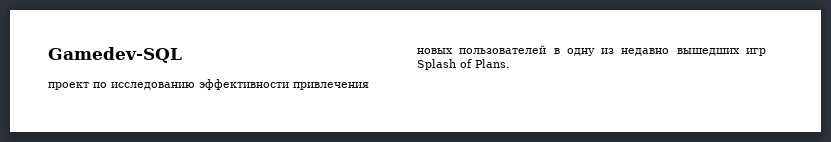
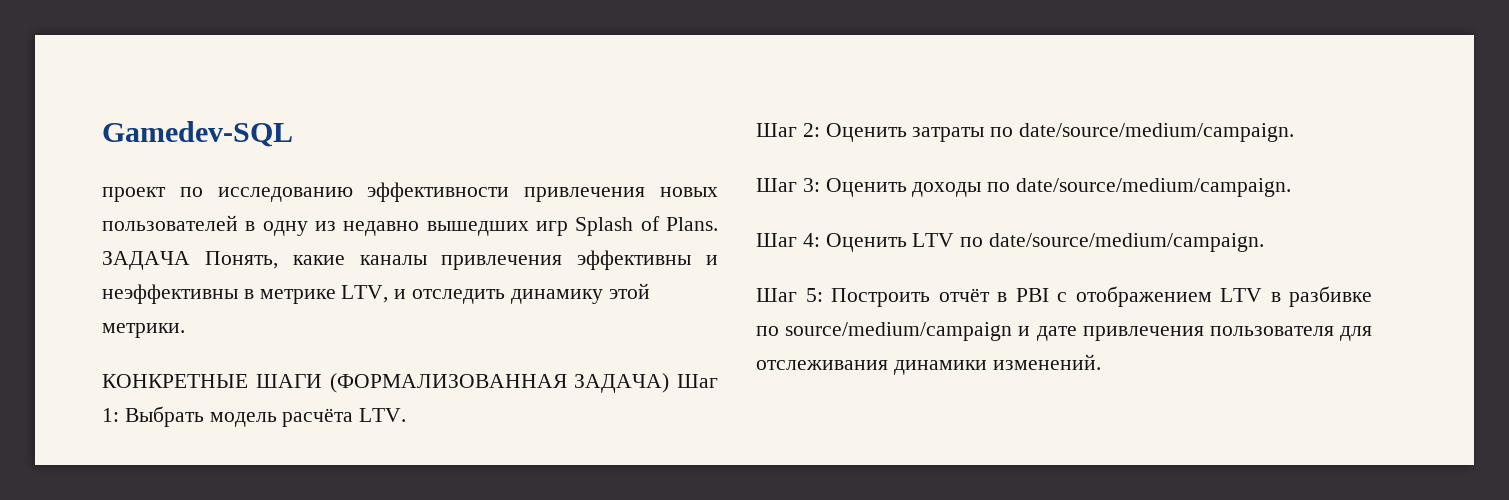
+ ЗАДАЧА Понять, какие каналы привлечения эффективны и неэффективны в метрике LTV, и отследить динамику этой метрики.
+ КОНКРЕТНЫЕ ШАГИ (ФОРМАЛИЗОВАННАЯ ЗАДАЧА) Шаг 1: Выбрать модель расчёта LTV.
+ Шаг 2: Оценить затраты по date/source/medium/campaign.
+ Шаг 3: Оценить доходы по date/source/medium/campaign.
+ Шаг 4: Оценить LTV по date/source/medium/campaign.
+ Шаг 5: Построить отчёт в PBI с отображением LTV в разбивке по source/medium/campaign и дате привлечения пользователя для отслеживания динамики изменений.

